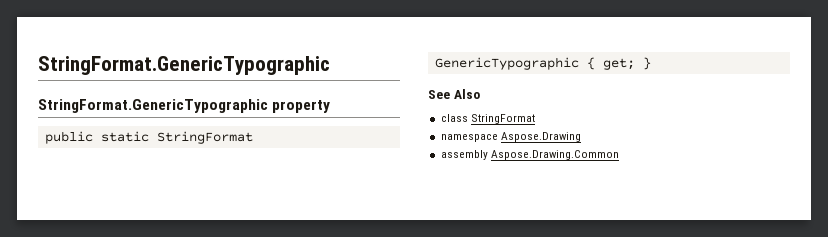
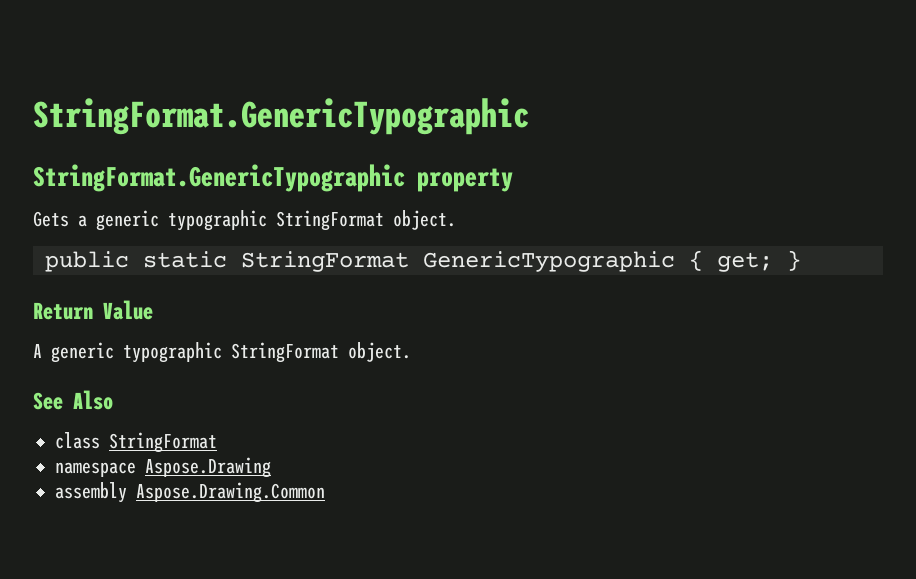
+ Gets a generic typographic StringFormat object.
+ Return Value
+ A generic typographic StringFormat object.

